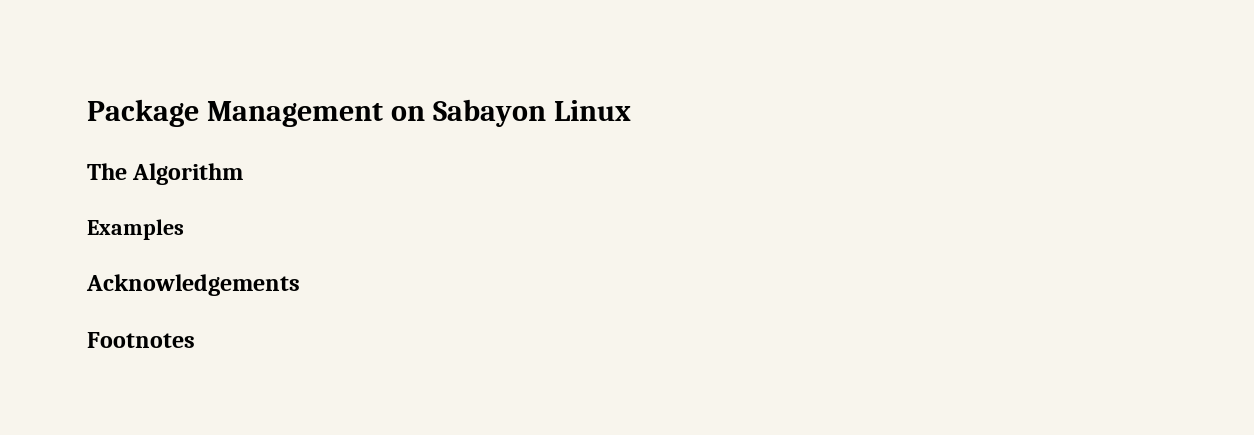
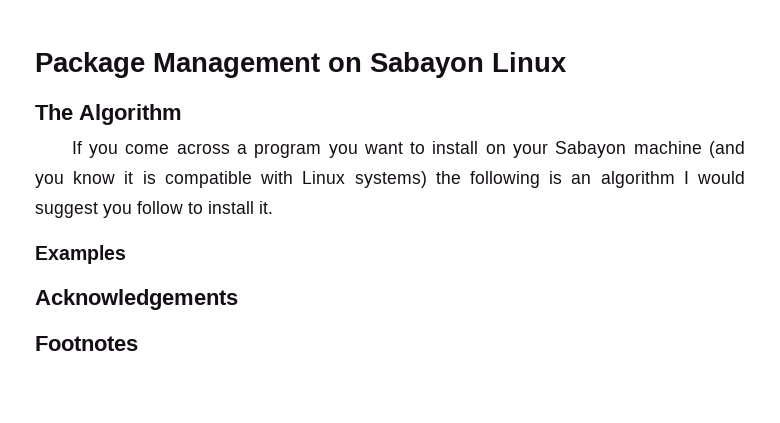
+ If you come across a program you want to install on your Sabayon machine (and you know it is compatible with Linux systems) the following is an algorithm I would suggest you follow to install it.

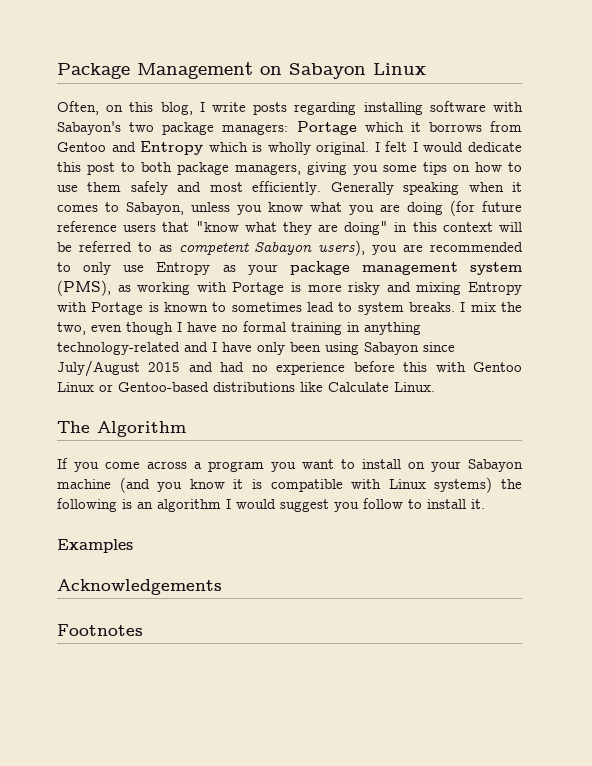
+ Often, on this blog, I write posts regarding installing software with Sabayon's two package managers: Portage which it borrows from Gentoo and Entropy which is wholly original. I felt I would dedicate this post to both package managers, giving you some tips on how to use them safely and most efficiently. Generally speaking when it comes to Sabayon, unless you know what you are doing (for future reference users that "know what they are doing" in this context will be referred to as competent Sabayon users), you are recommended to only use Entropy as your package management system (PMS), as working with Portage is more risky and mixing Entropy with Portage is known to sometimes lead to system breaks. I mix the two, even though I have no formal training in anything technology-related and I have only been using Sabayon since July/August 2015 and had no experience before this with Gentoo Linux or Gentoo-based distributions like Calculate Linux.

